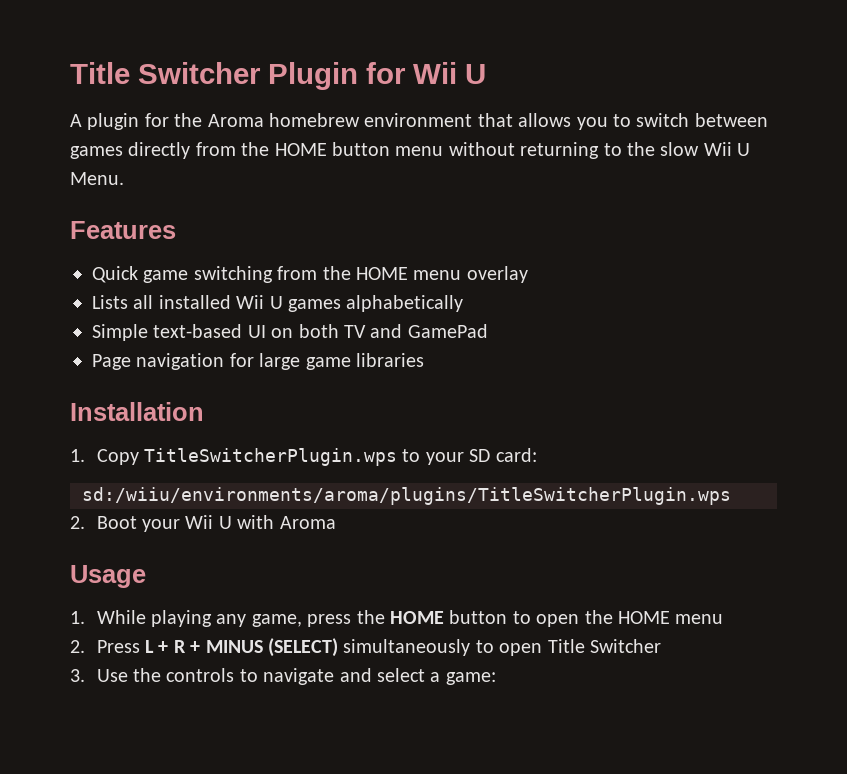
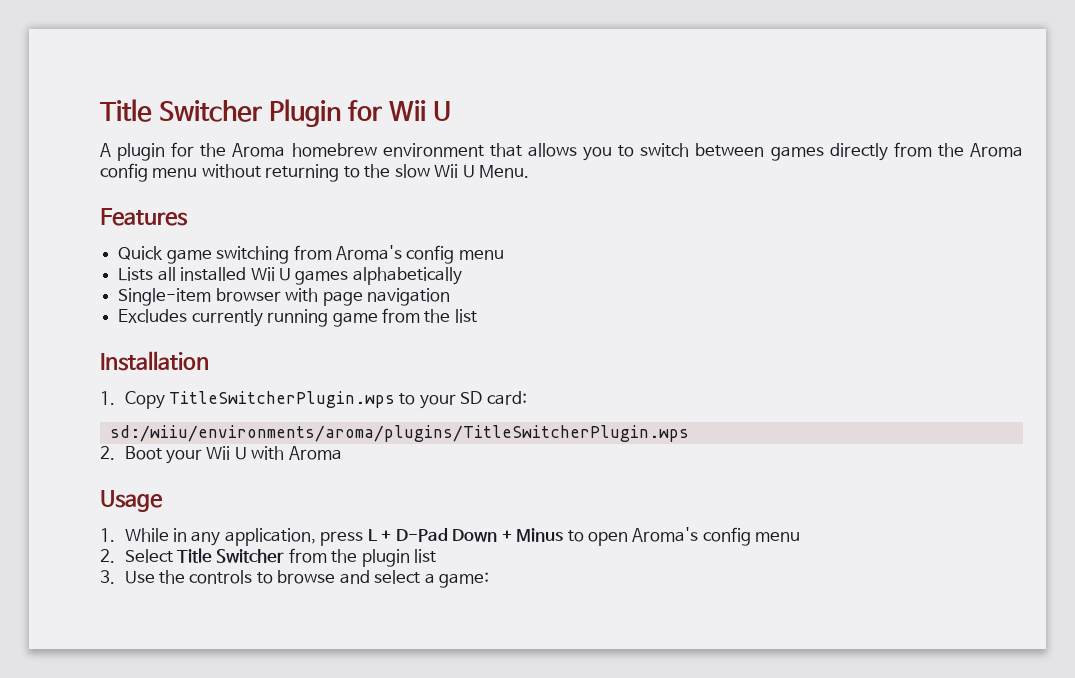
- A plugin for the Aroma homebrew environment that allows you to switch between games directly from the HOME button menu without returning to the slow Wii U Menu.
+ A plugin for the Aroma homebrew environment that allows you to switch between games directly from the Aroma config menu without returning to the slow Wii U Menu.
- Quick game switching from the HOME menu overlay
+ Quick game switching from Aroma's config menu
- Simple text-based UI on both TV and GamePad
- Page navigation for large game libraries
+ Single-item browser with page navigation
+ Excludes currently running game from the list
- 1. While playing any game, press the HOME button to open the HOME menu
- 2. Press L + R + MINUS (SELECT) simultaneously to open Title Switcher
+ 1. While in any application, press L + D-Pad Down + Minus to open Aroma's config menu
+ 2. Select Title Switcher from the plugin list
- 3. Use the controls to navigate and select a game:
+ 3. Use the controls to browse and select a game:

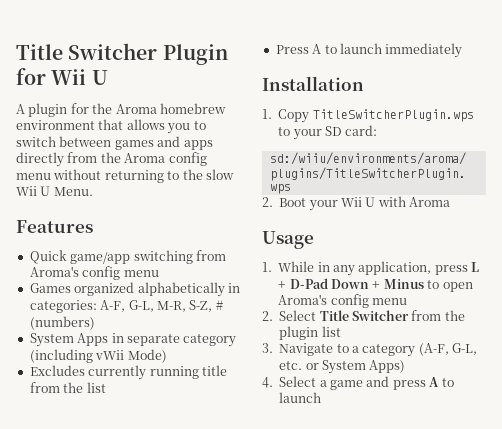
- A plugin for the Aroma homebrew environment that allows you to switch between games directly from the Aroma config menu without returning to the slow Wii U Menu.
+ A plugin for the Aroma homebrew environment that allows you to switch between games and apps directly from the Aroma config menu without returning to the slow Wii U Menu.
- Quick game switching from Aroma's config menu
+ Quick game/app switching from Aroma's config menu
- Lists all installed Wii U games alphabetically
- Single-item browser with page navigation
+ Games organized alphabetically in categories: A-F, G-L, M-R, S-Z, # (numbers)
+ System Apps in separate category (including vWii Mode)
- Excludes currently running game from the list
+ Excludes currently running title from the list
+ Press A to launch immediately
- 3. Use the controls to browse and select a game:
+ 3. Navigate to a category (A-F, G-L, etc. or System Apps)
+ 4. Select a game and press A to launch

